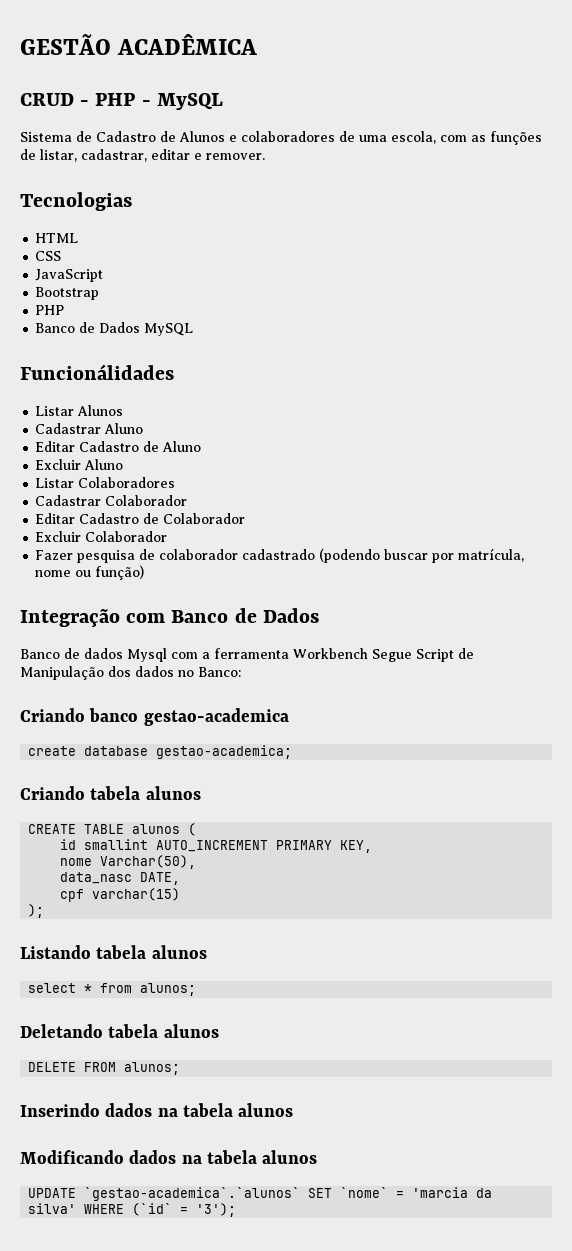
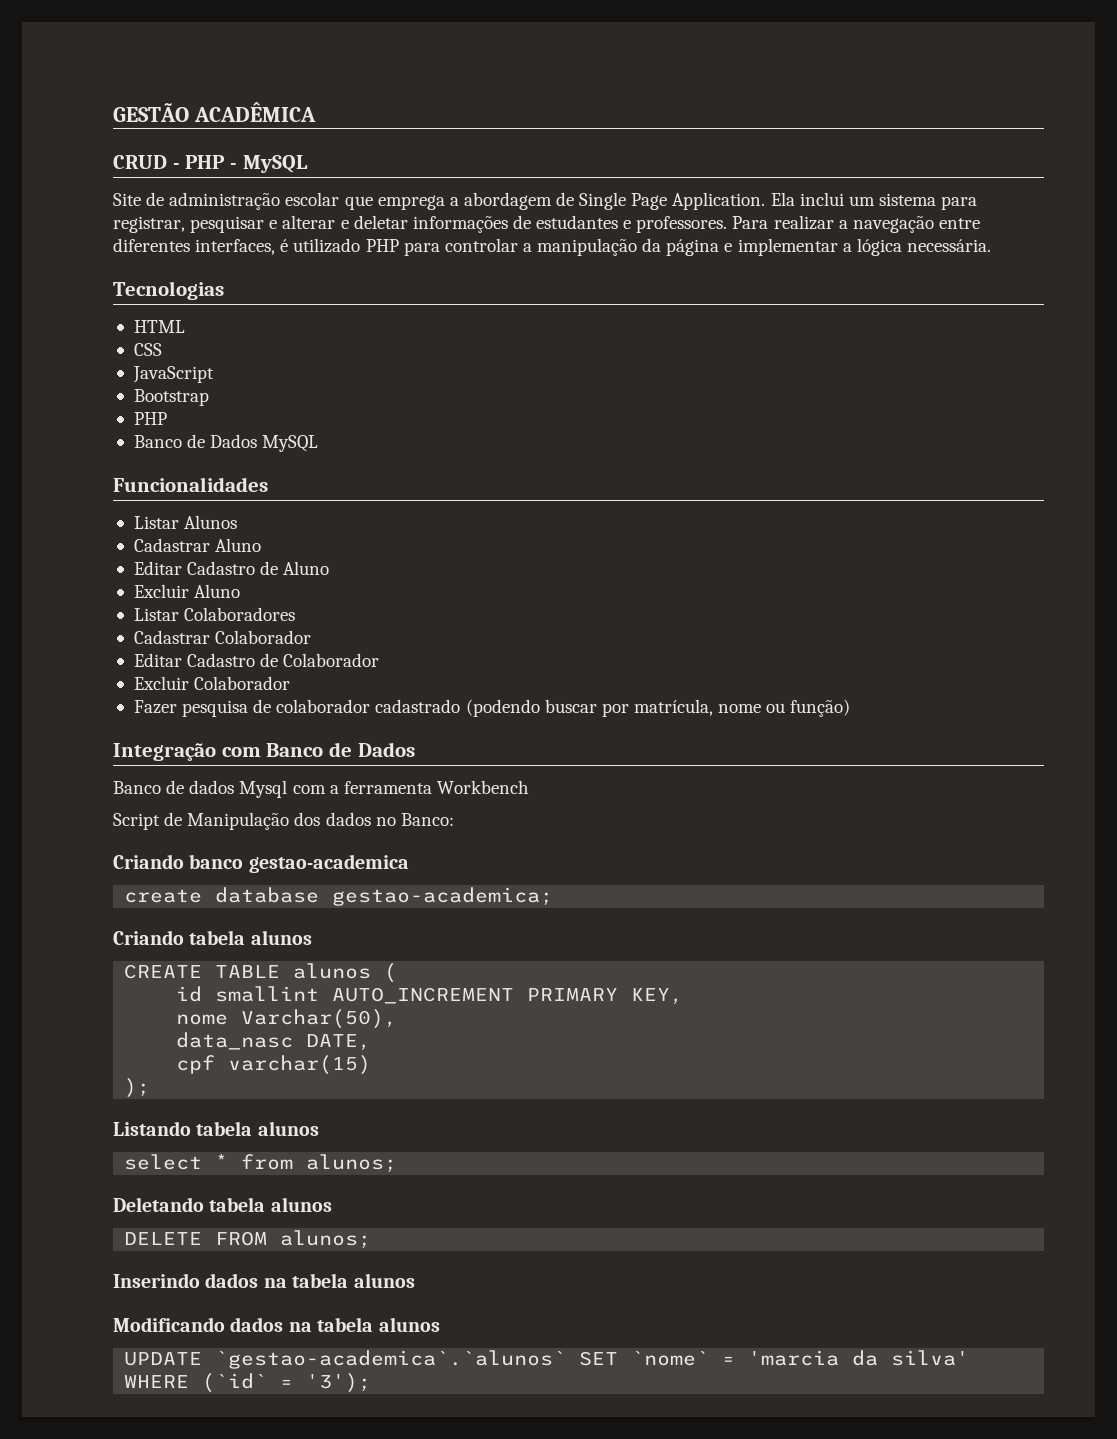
- Sistema de Cadastro de Alunos e colaboradores de uma escola, com as funções de listar, cadastrar, editar e remover.
+ Site de administração escolar que emprega a abordagem de Single Page Application. Ela inclui um sistema para registrar, pesquisar e alterar e deletar informações de estudantes e professores. Para realizar a navegação entre diferentes interfaces, é utilizado PHP para controlar a manipulação da página e implementar a lógica necessária.
- Funcionálidades
+ Funcionalidades
- Banco de dados Mysql com a ferramenta Workbench Segue Script de Manipulação dos dados no Banco:
+ Banco de dados Mysql com a ferramenta Workbench
+ Script de Manipulação dos dados no Banco:

